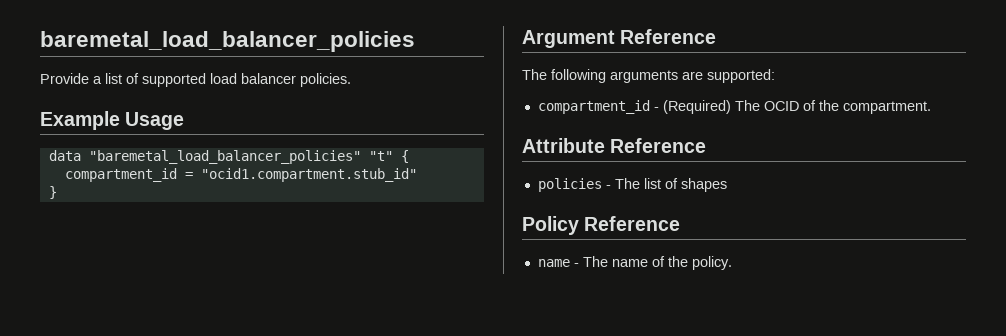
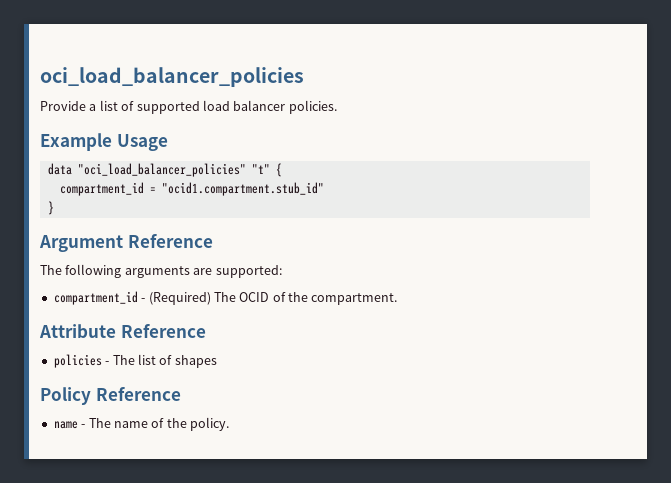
- baremetal_load_balancer_policies
+ oci_load_balancer_policies
- data "baremetal_load_balancer_policies" "t" {
+ data "oci_load_balancer_policies" "t" {

